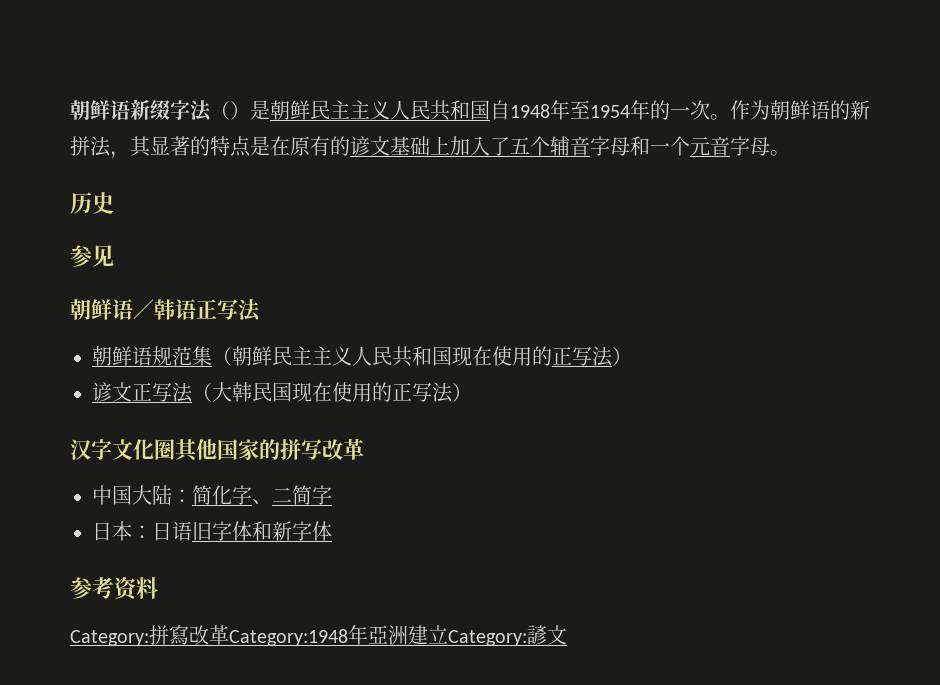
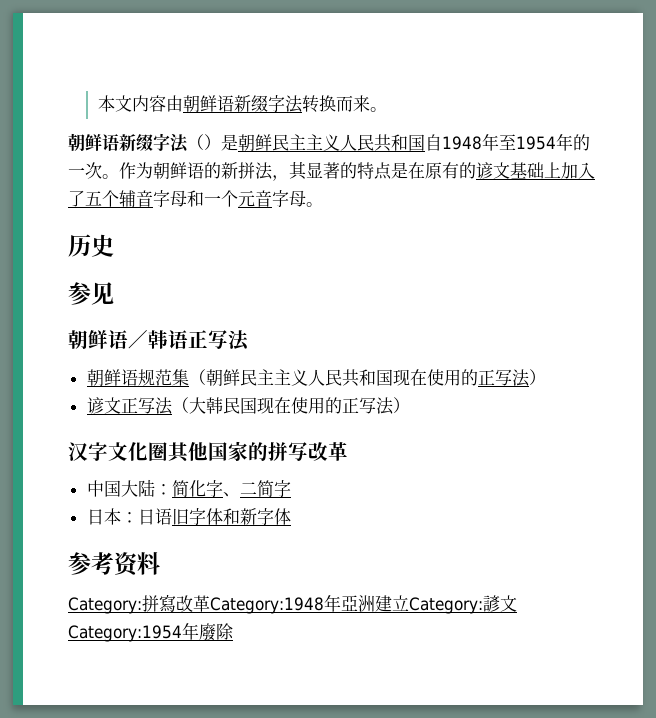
+ 本文内容由朝鲜语新缀字法转换而来。
- Category:拼寫改革Category:1948年亞洲建立Category:諺文
+ Category:拼寫改革Category:1948年亞洲建立Category:諺文Category:1954年廢除

